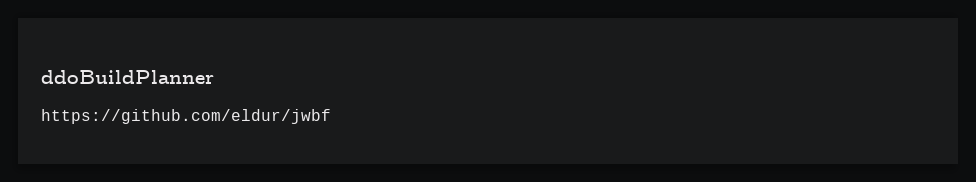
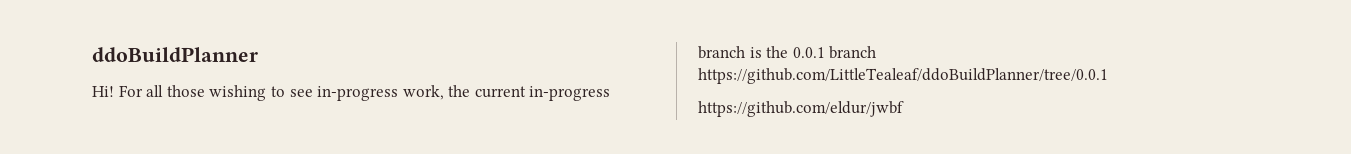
+ Hi! For all those wishing to see in-progress work, the current in-progress branch is the 0.0.1 branch https://github.com/LittleTealeaf/ddoBuildPlanner/tree/0.0.1

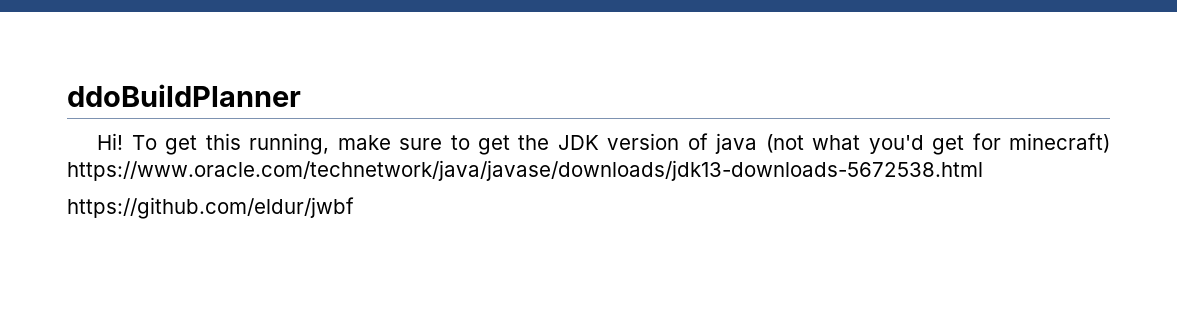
- For all those wishing to see in-progress work, the current in-progress branch is the 0.0.1 branch https://github.com/LittleTealeaf/ddoBuildPlanner/tree/0.0.1
+ To get this running, make sure to get the JDK version of java (not what you'd get for minecraft) https://www.oracle.com/technetwork/java/javase/downloads/jdk13-downloads-5672538.html

